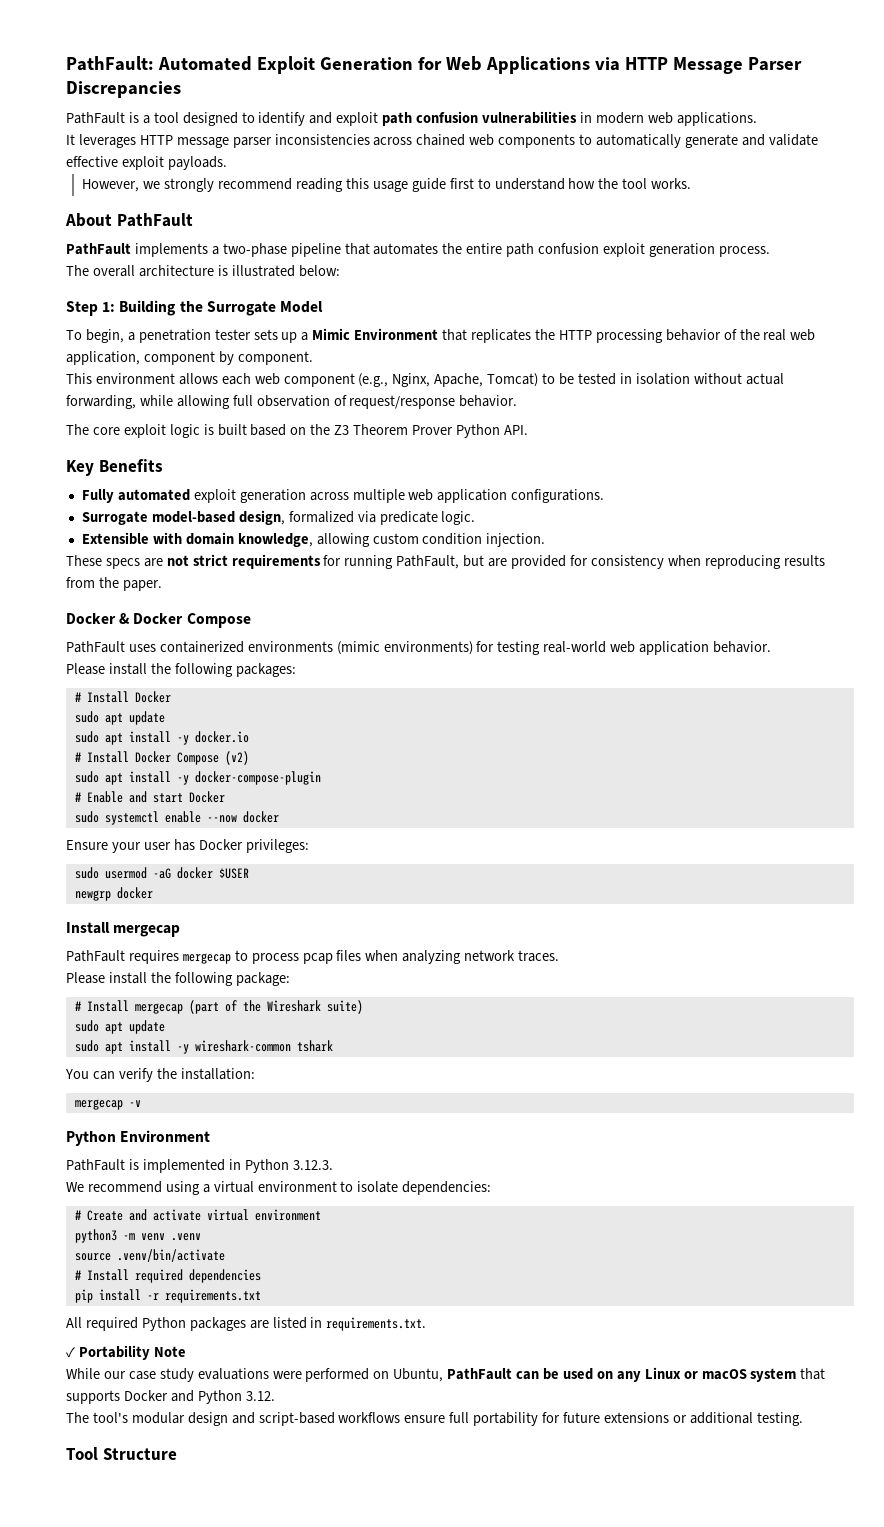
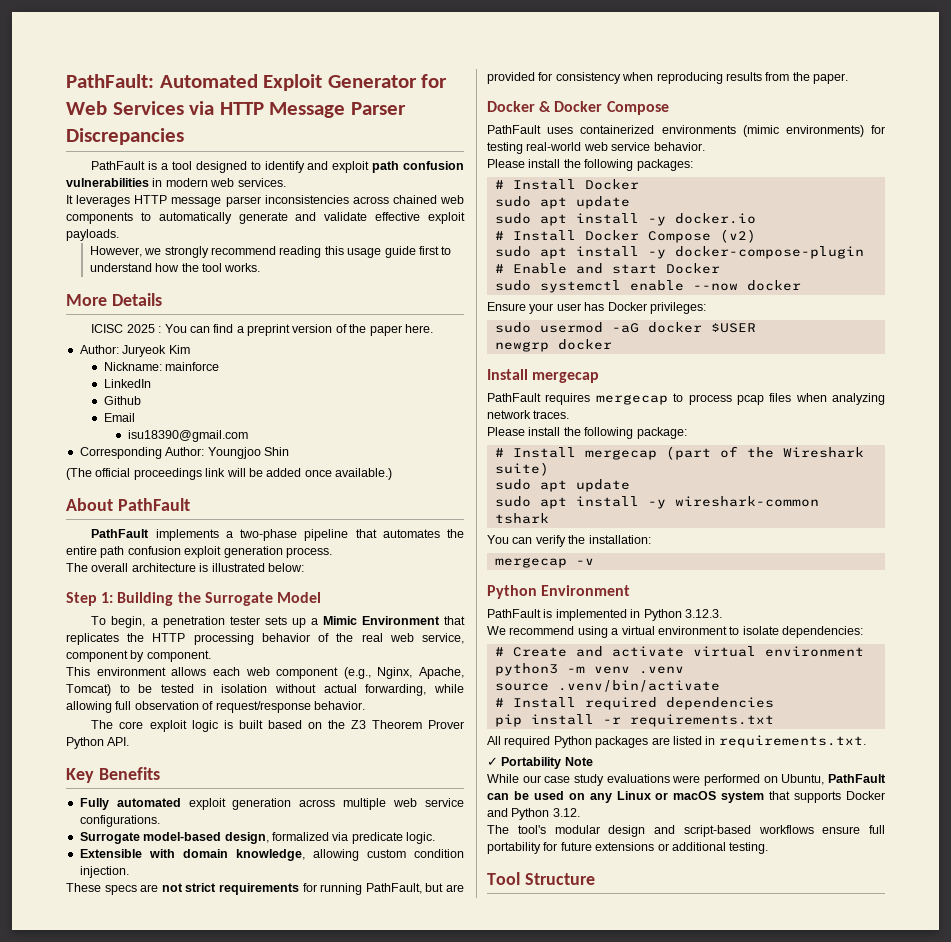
- PathFault: Automated Exploit Generation for Web Applications via HTTP Message Parser Discrepancies
+ PathFault: Automated Exploit Generator for Web Services via HTTP Message Parser Discrepancies
- PathFault is a tool designed to identify and exploit path confusion vulnerabilities in modern web applications.
+ PathFault is a tool designed to identify and exploit path confusion vulnerabilities in modern web services.
+ More Details
+ ICISC 2025 : You can find a preprint version of the paper here.
+ Author: Juryeok Kim
+ Nickname: mainforce
+ LinkedIn
+ Github
+ Email
+ isu18390@gmail.com
+ Corresponding Author: Youngjoo Shin
+ (The official proceedings link will be added once available.)
- To begin, a penetration tester sets up a Mimic Environment that replicates the HTTP processing behavior of the real web application, component by component.
+ To begin, a penetration tester sets up a Mimic Environment that replicates the HTTP processing behavior of the real web service, component by component.
- Fully automated exploit generation across multiple web application configurations.
+ Fully automated exploit generation across multiple web service configurations.
- PathFault uses containerized environments (mimic environments) for testing real-world web application behavior.
+ PathFault uses containerized environments (mimic environments) for testing real-world web service behavior.

